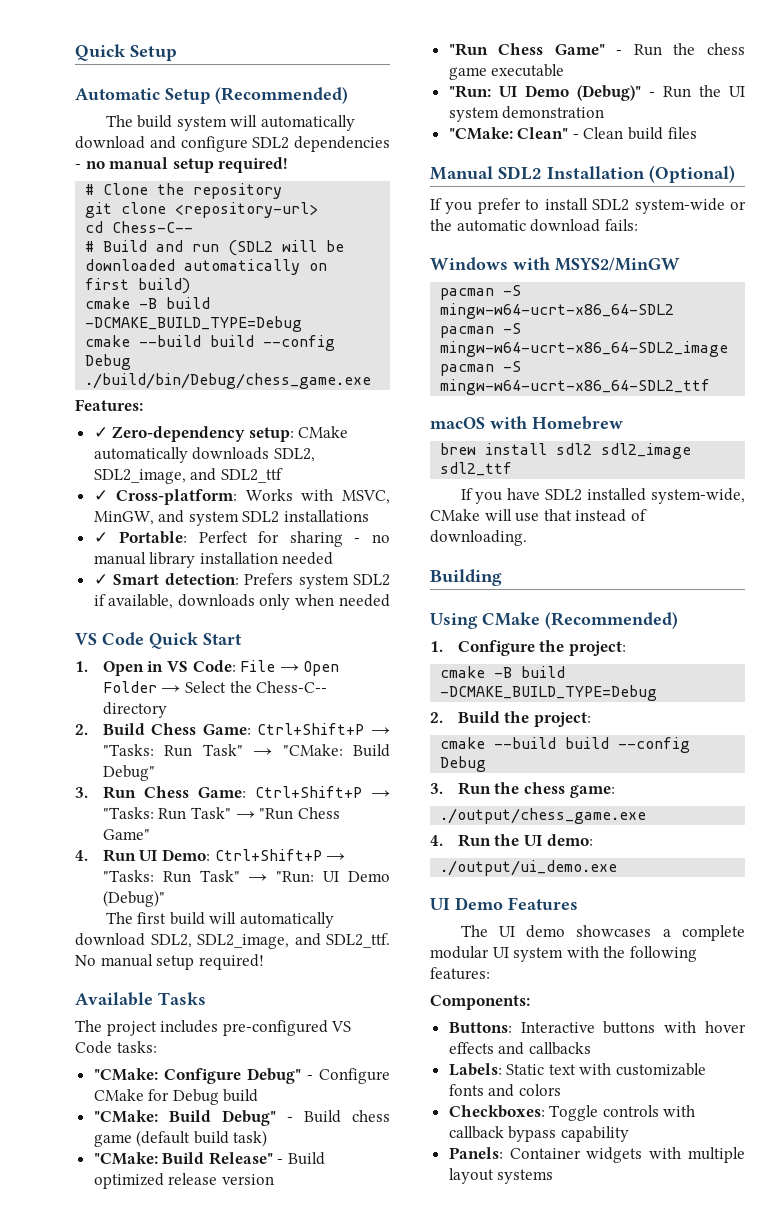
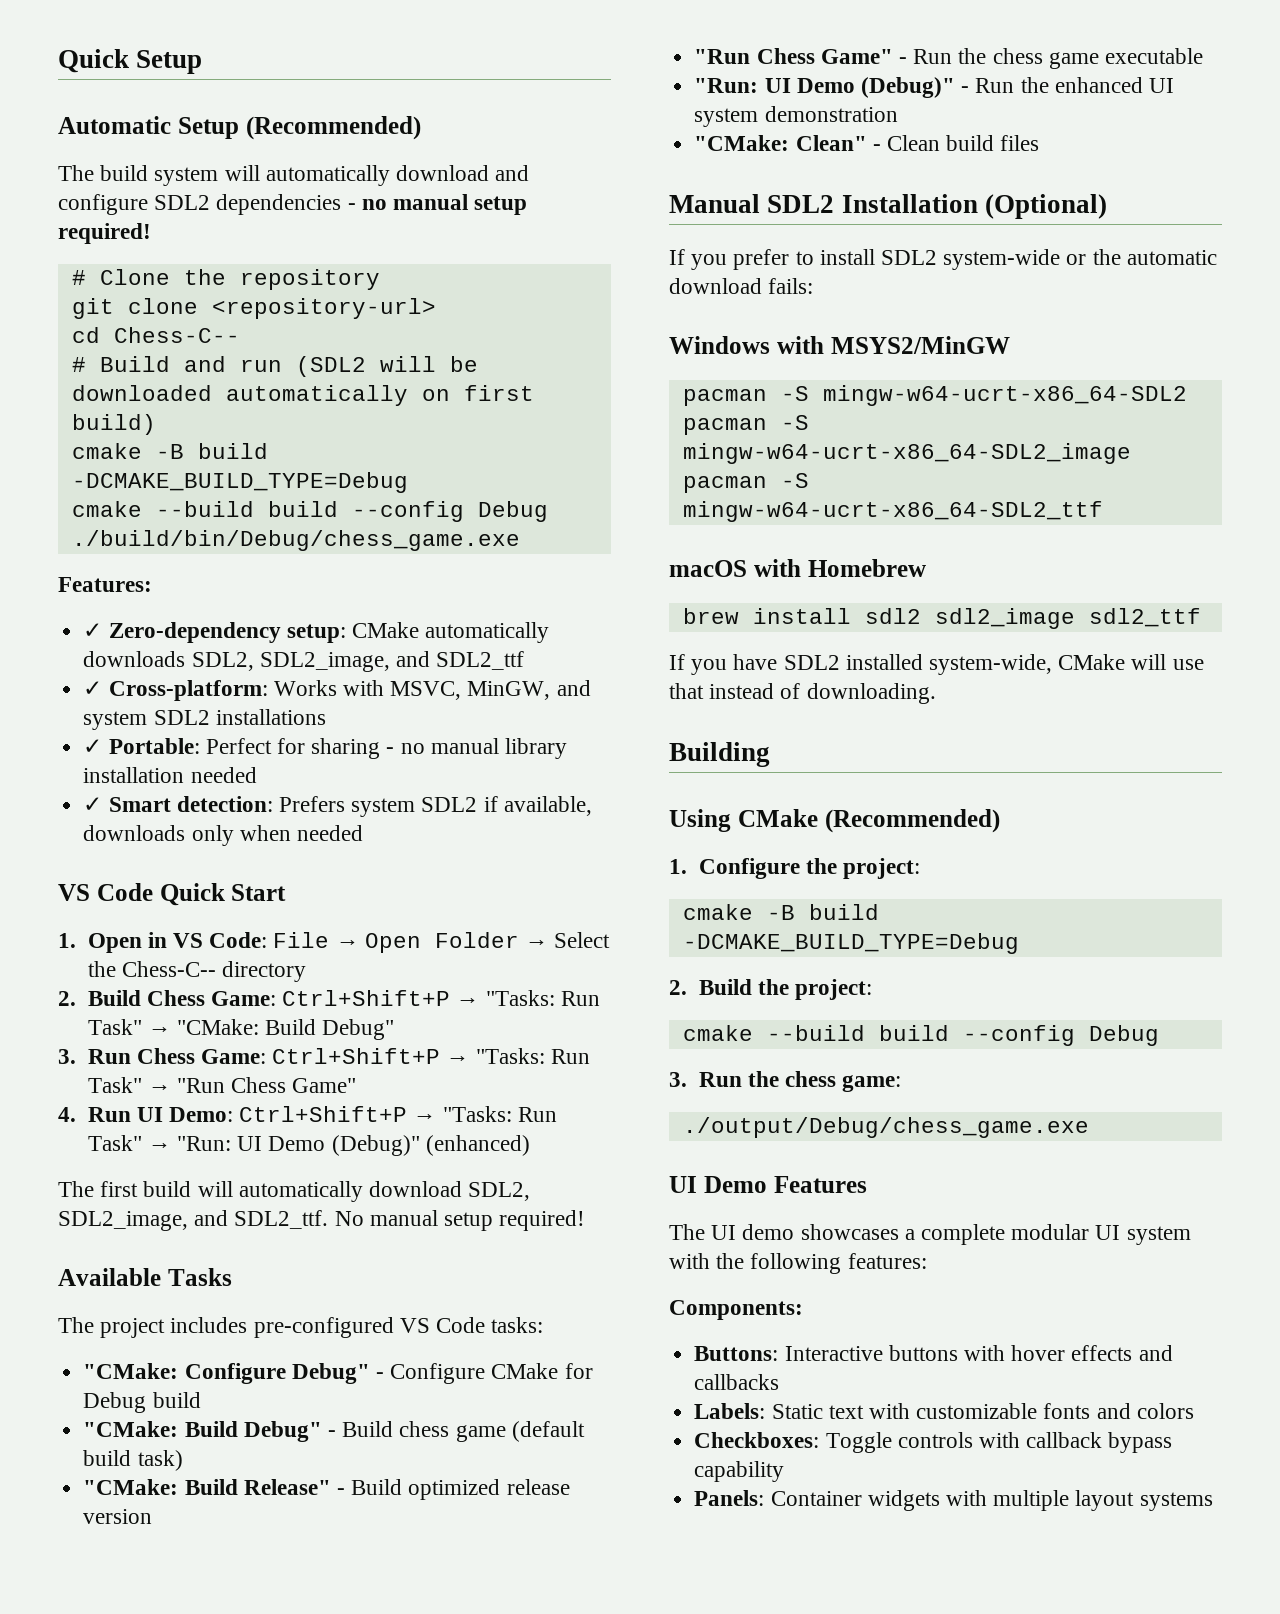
- 4. Run UI Demo: Ctrl+Shift+P → "Tasks: Run Task" → "Run: UI Demo (Debug)"
+ 4. Run UI Demo: Ctrl+Shift+P → "Tasks: Run Task" → "Run: UI Demo (Debug)" (enhanced)
- "Run: UI Demo (Debug)" - Run the UI system demonstration
+ "Run: UI Demo (Debug)" - Run the enhanced UI system demonstration
- ./output/chess_game.exe
- 4. Run the UI demo:
- ./output/ui_demo.exe
+ ./output/Debug/chess_game.exe

